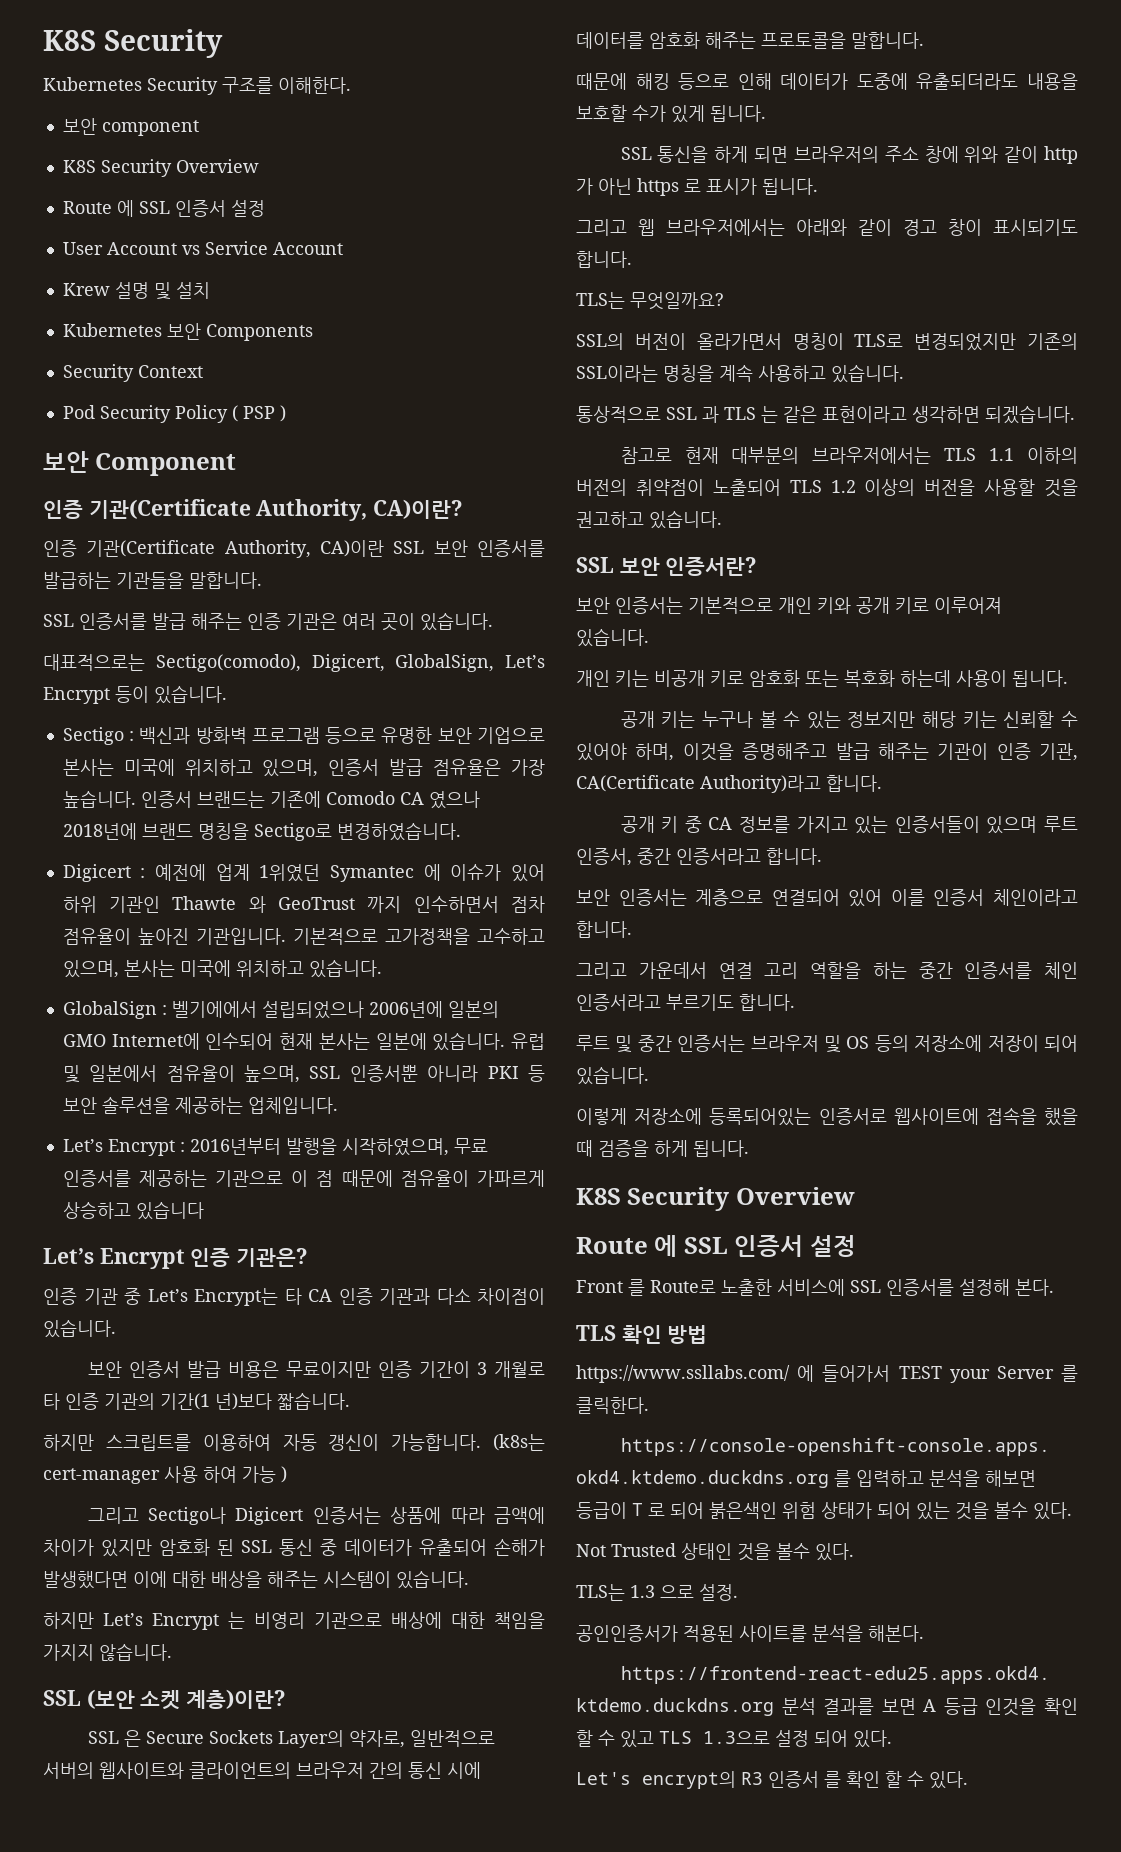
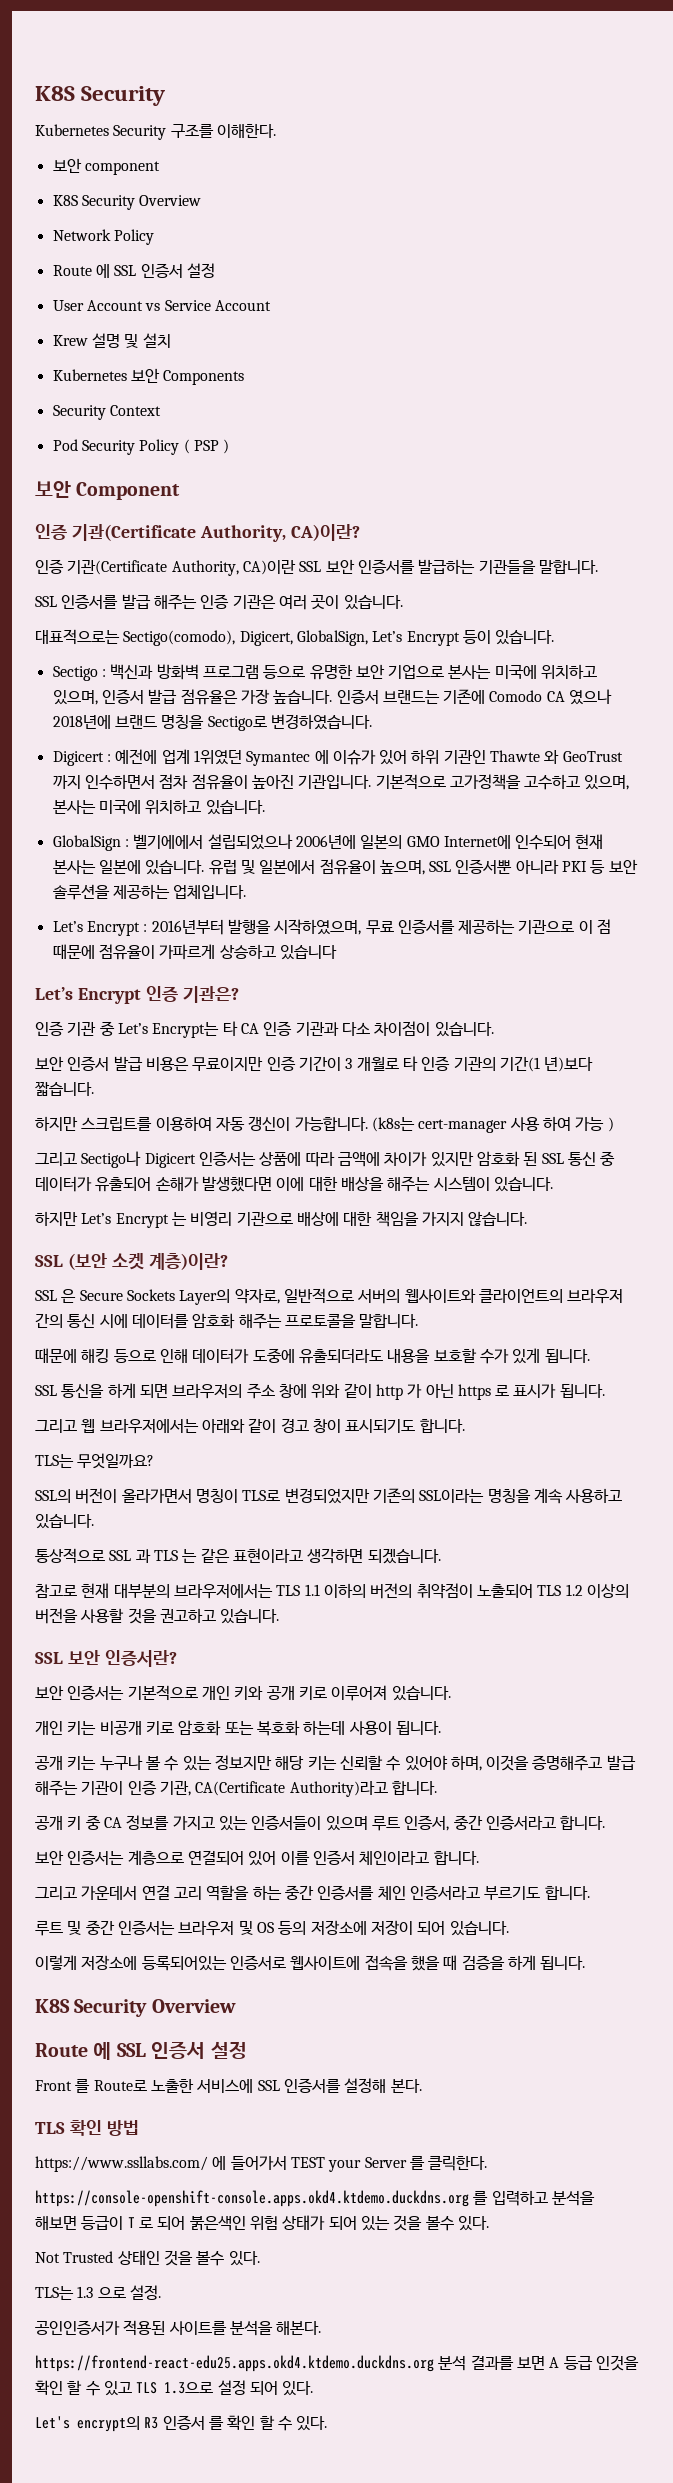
+ Network Policy

